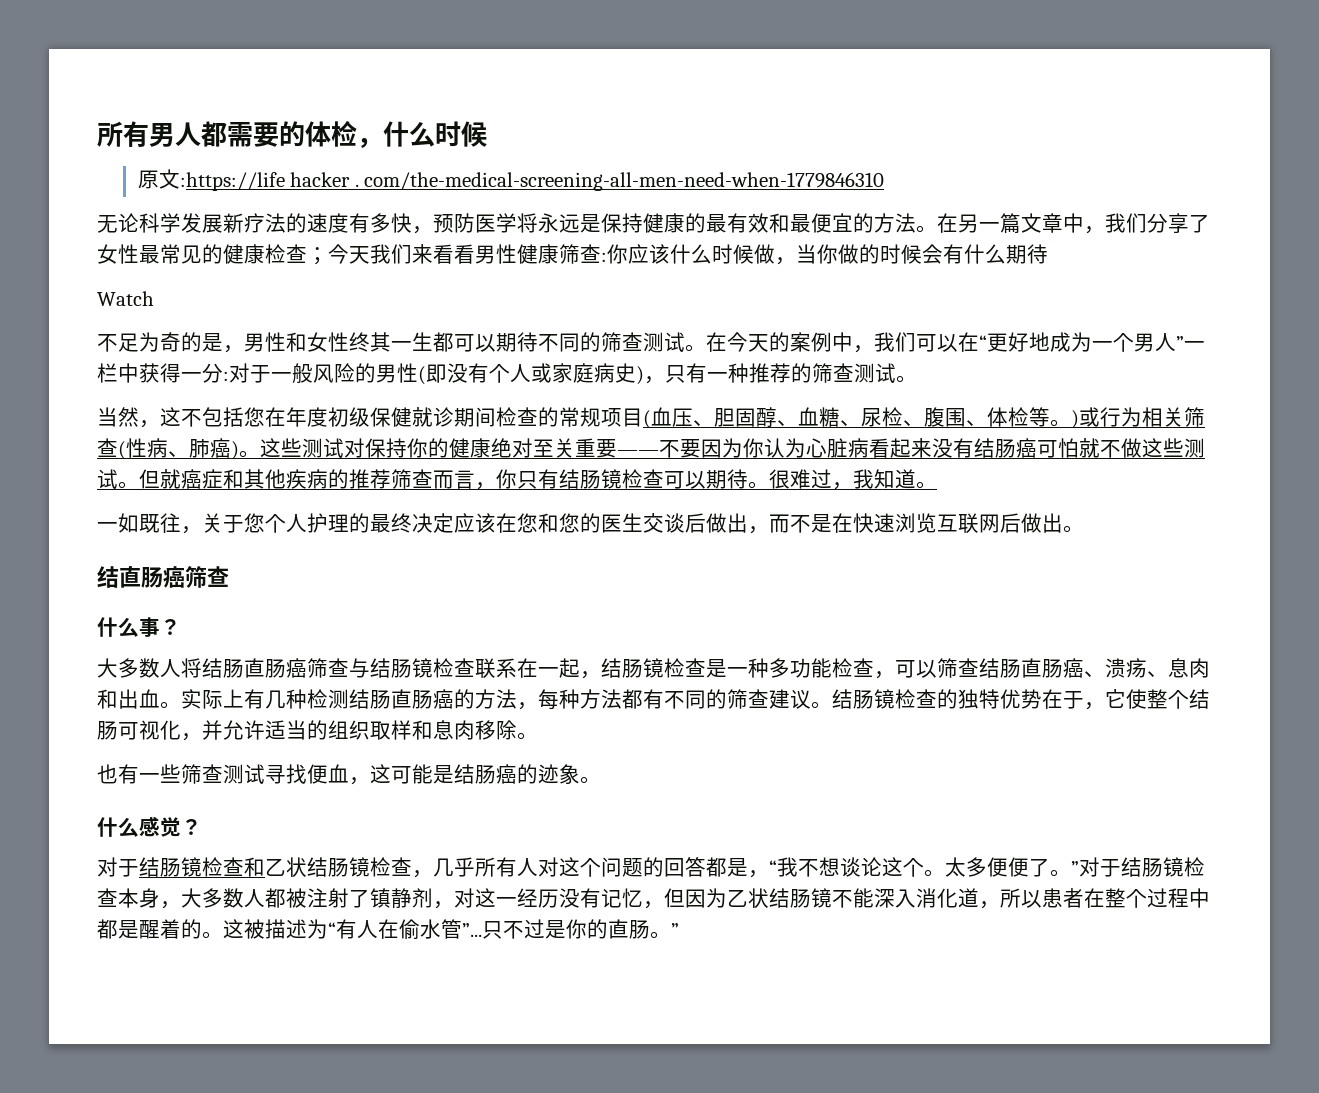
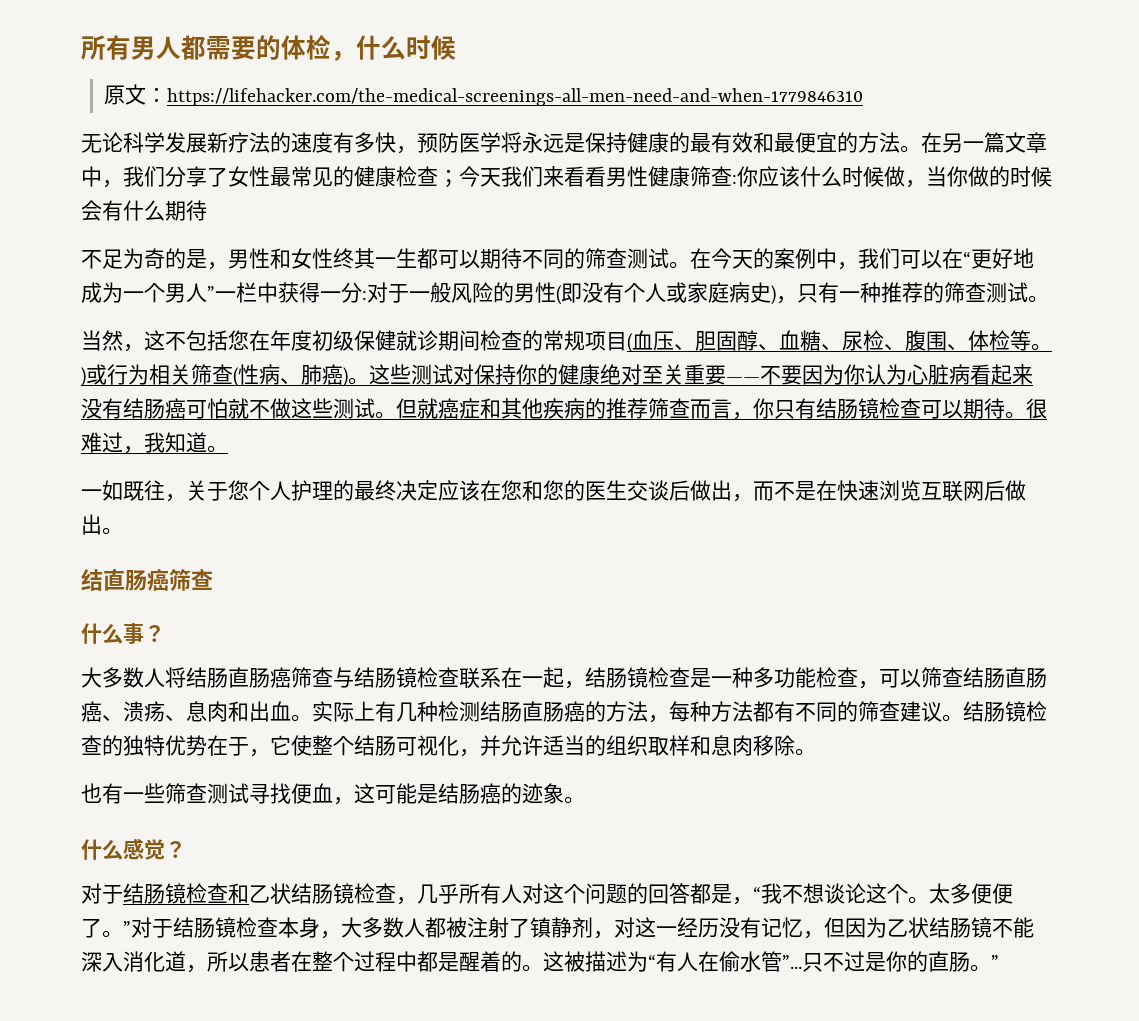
- 原文:https://life hacker . com/the-medical-screening-all-men-need-when-1779846310
+ 原文：https://lifehacker.com/the-medical-screenings-all-men-need-and-when-1779846310
- Watch

